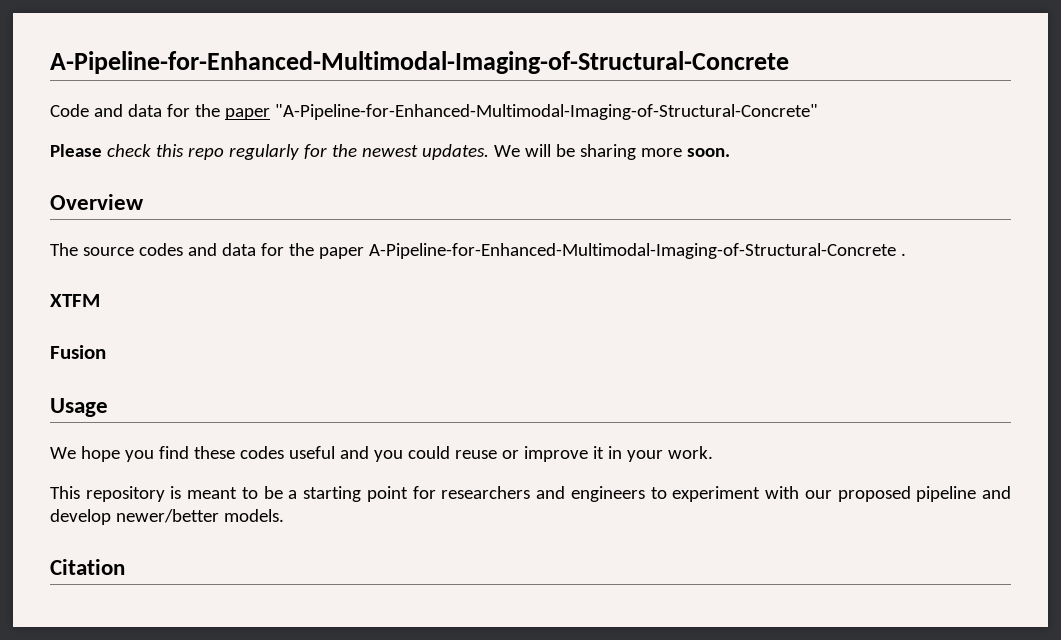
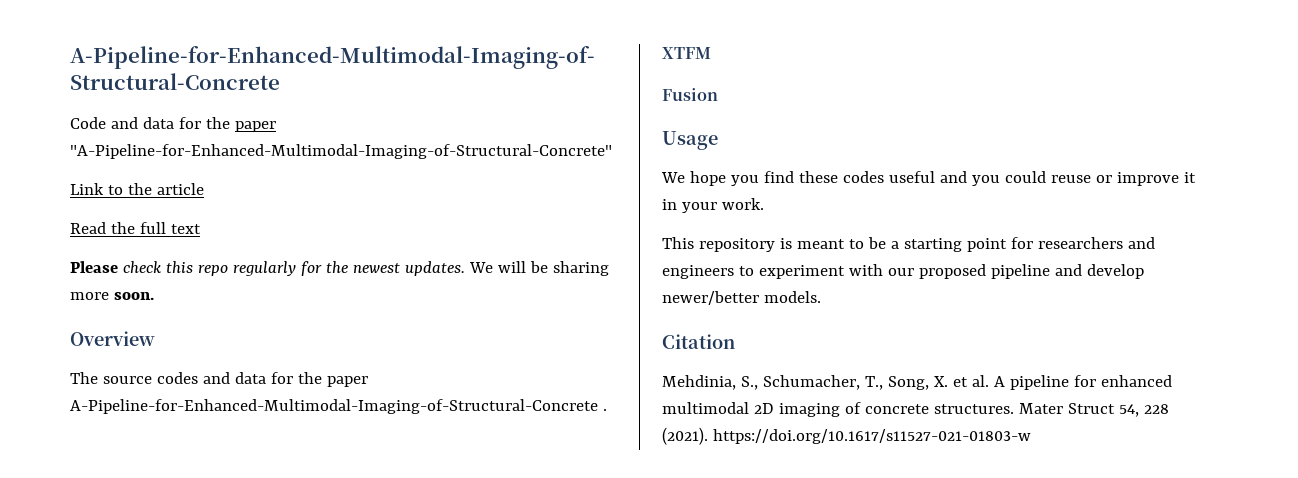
+ Link to the article
+ Read the full text
+ Mehdinia, S., Schumacher, T., Song, X. et al. A pipeline for enhanced multimodal 2D imaging of concrete structures. Mater Struct 54, 228 (2021). https://doi.org/10.1617/s11527-021-01803-w

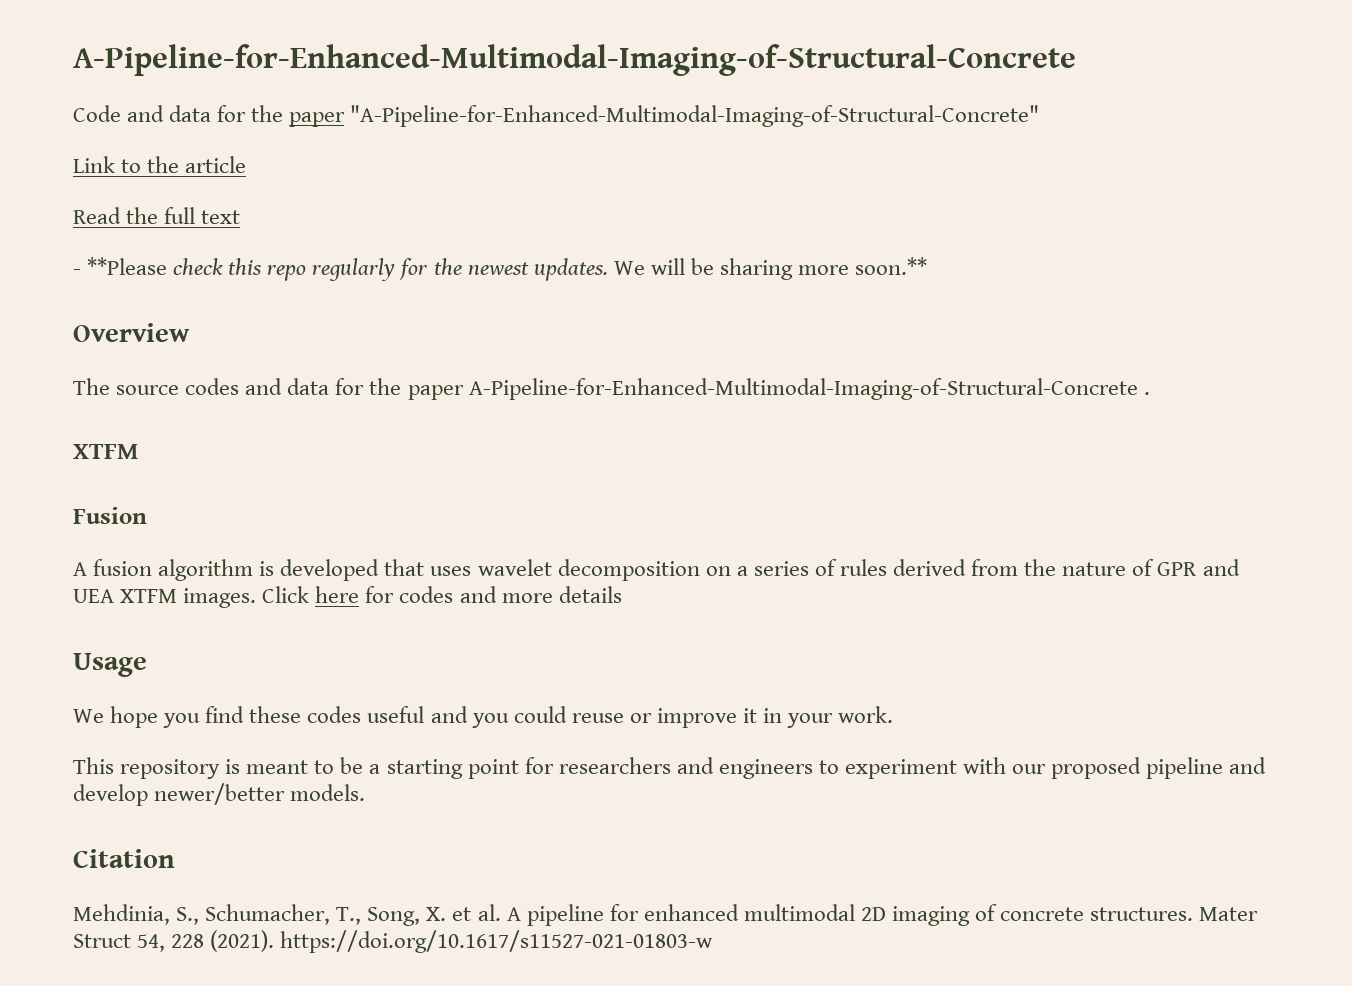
- Please check this repo regularly for the newest updates.
+ - **Please check this repo regularly for the newest updates.
- We will be sharing more soon.
+ We will be sharing more soon.**
+ A fusion algorithm is developed that uses wavelet decomposition on a series of rules derived from the nature of GPR and UEA XTFM images. Click here for codes and more details

